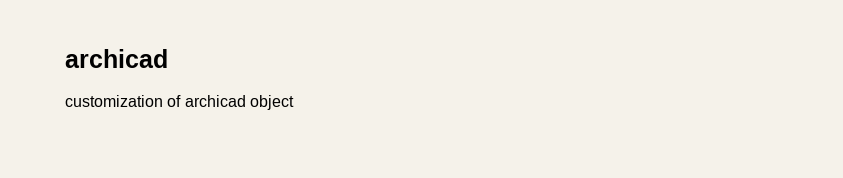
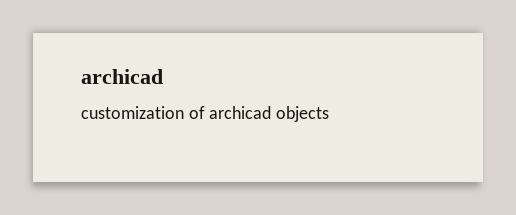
- customization of archicad object
+ customization of archicad objects

